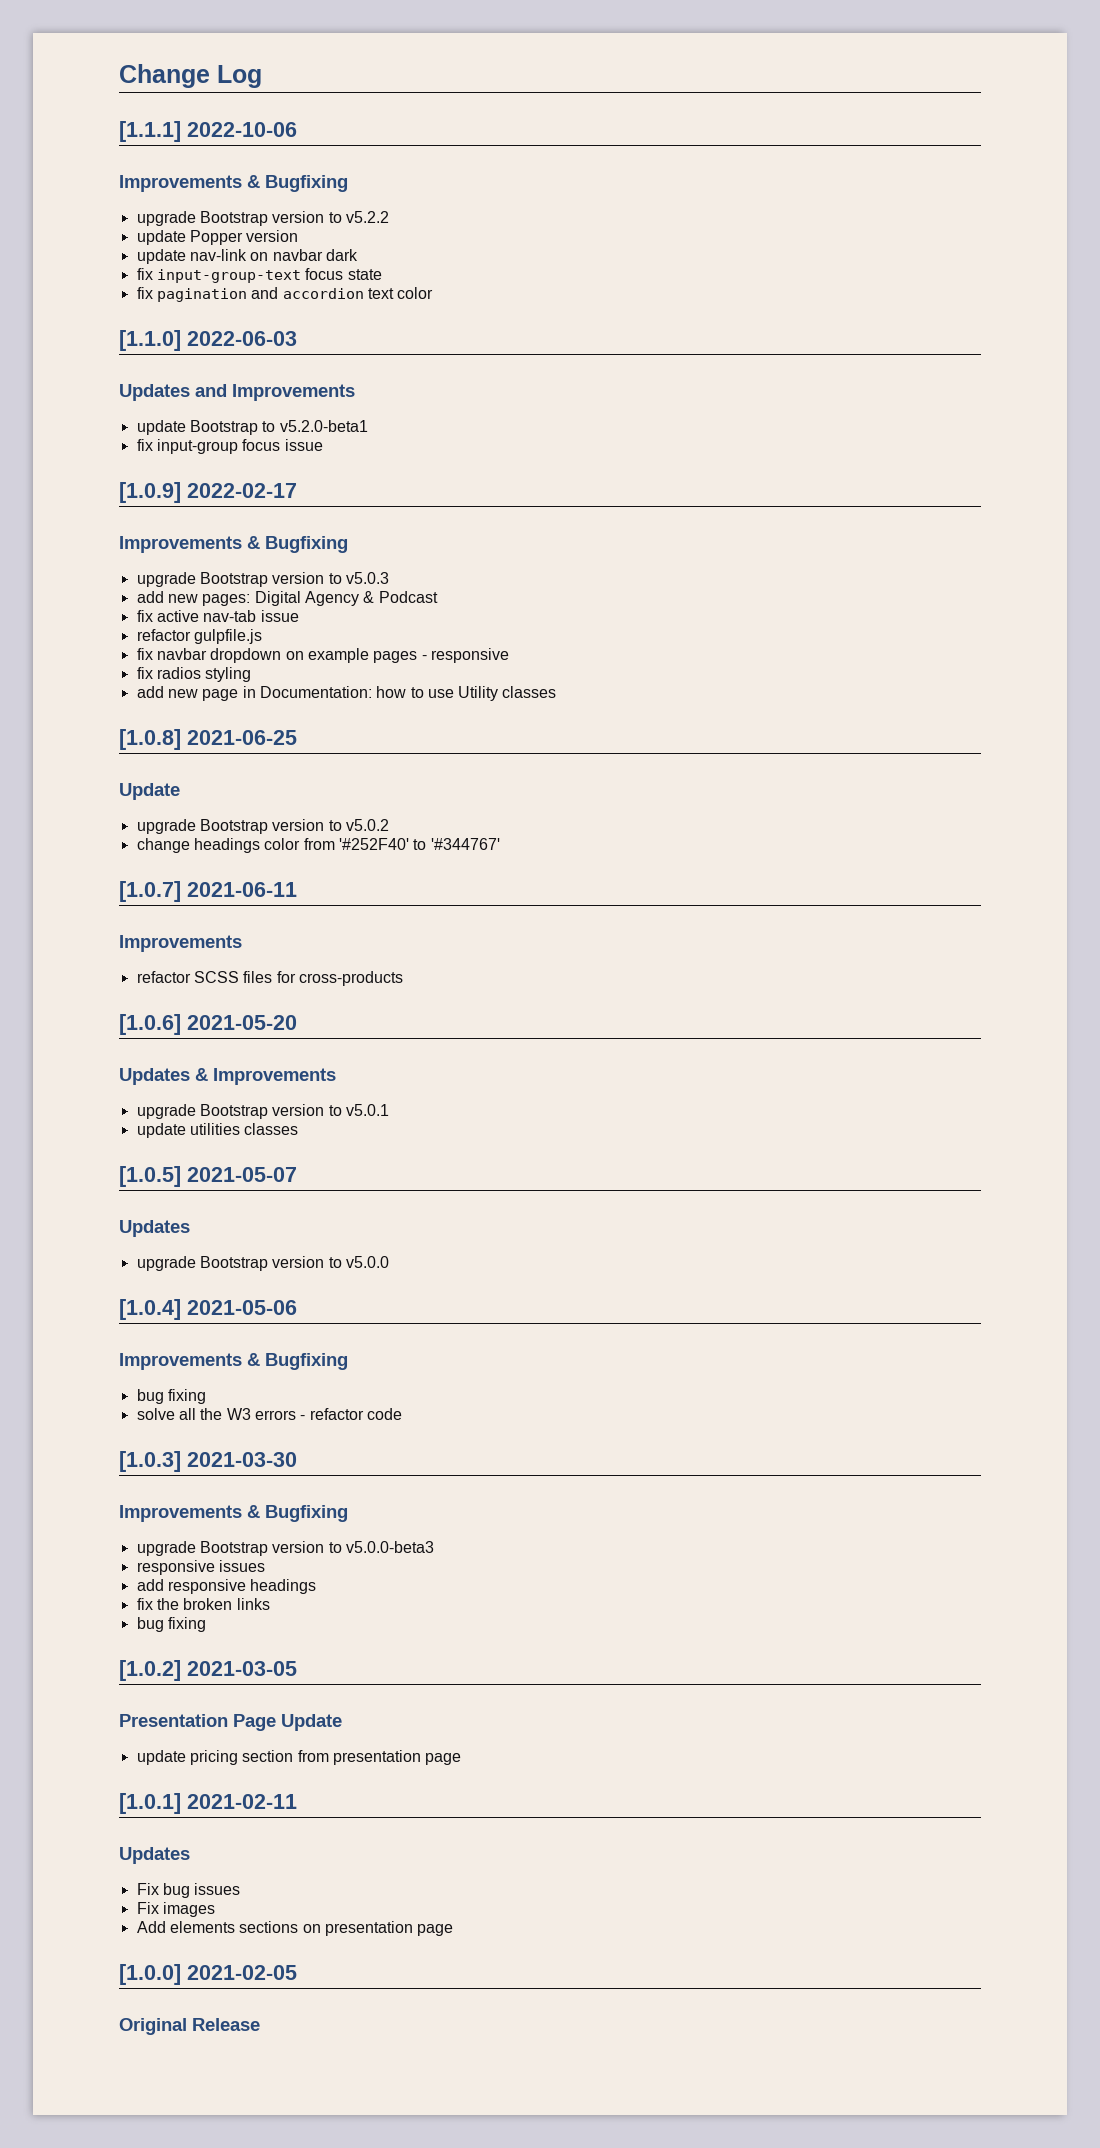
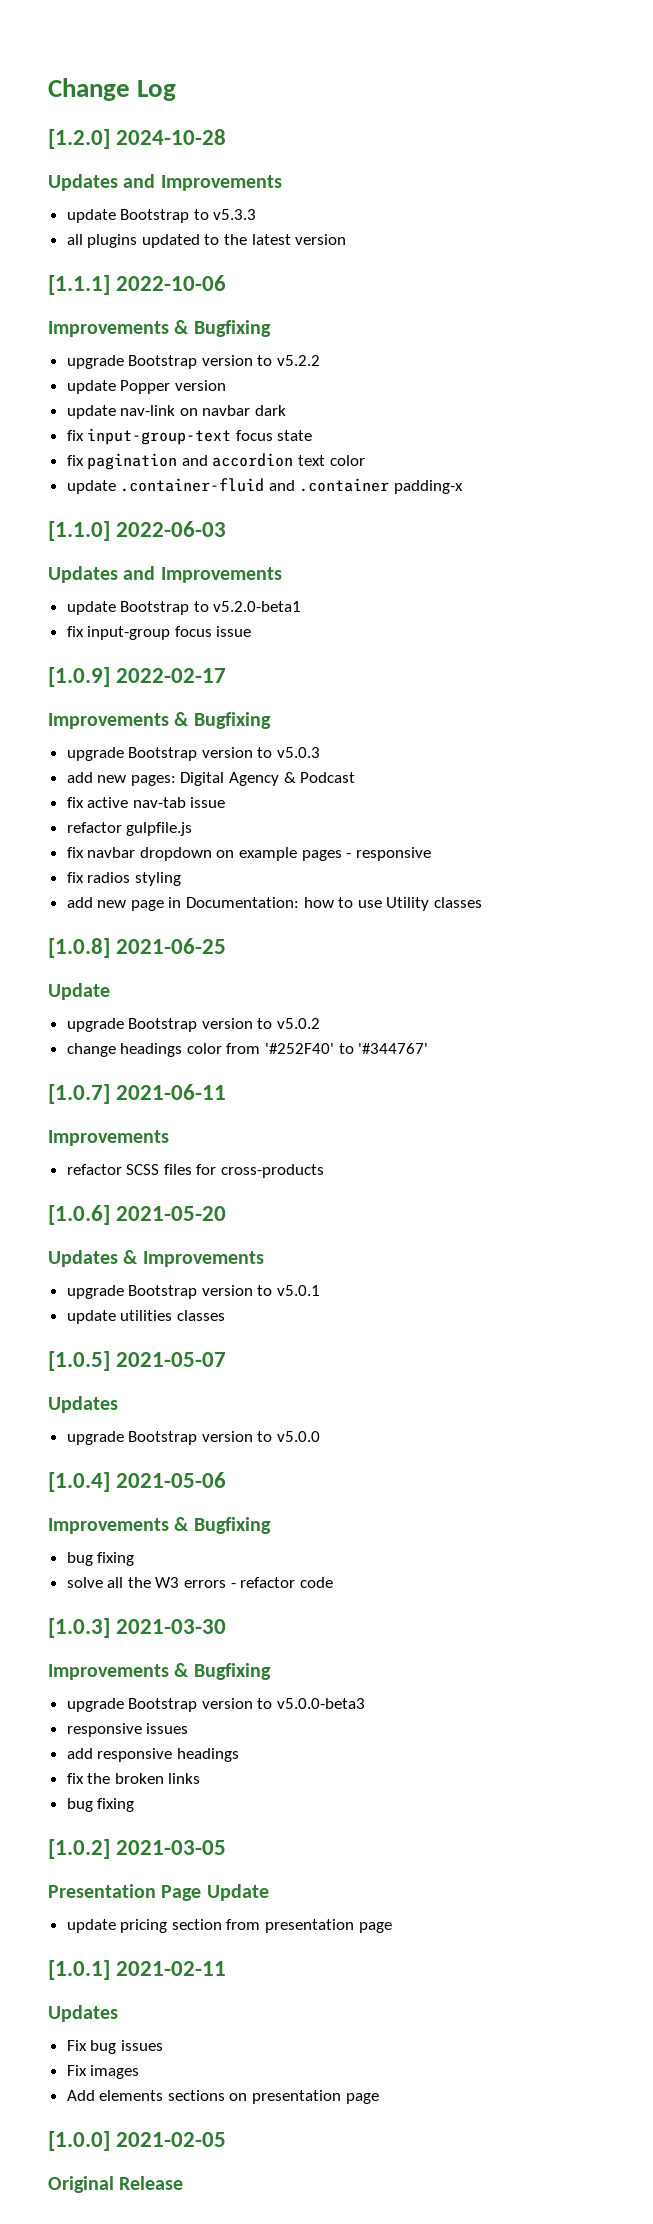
+ [1.2.0] 2024-10-28
+ Updates and Improvements
+ update Bootstrap to v5.3.3
+ all plugins updated to the latest version
+ update .container-fluid and .container padding-x

